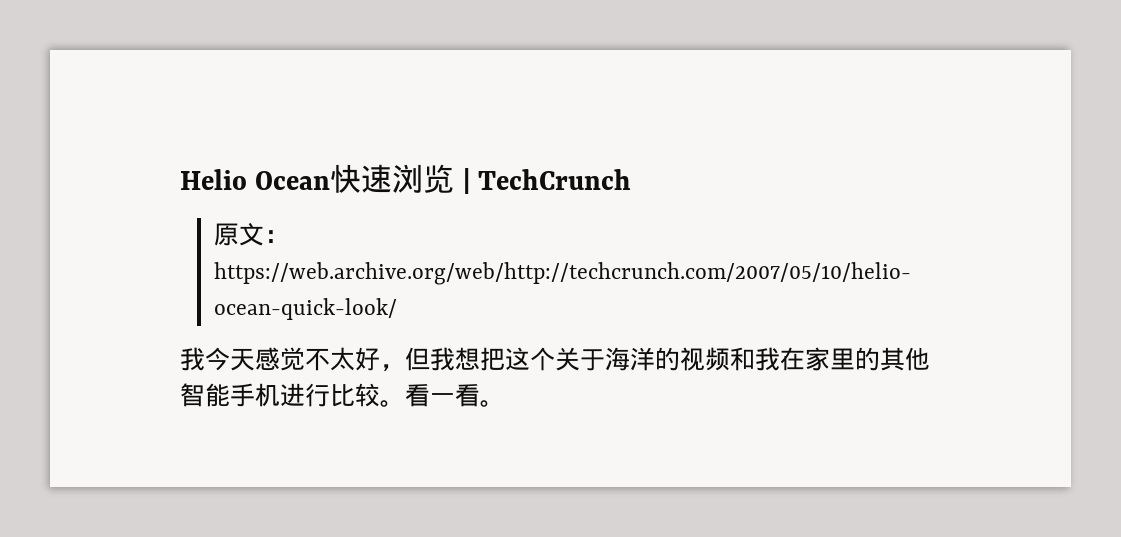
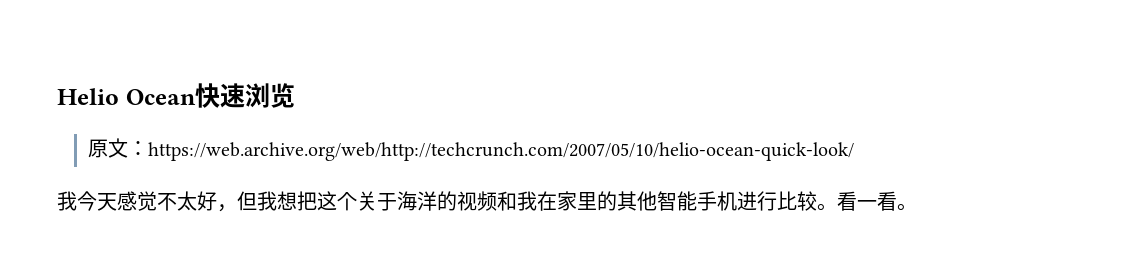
- Helio Ocean快速浏览 | TechCrunch
+ Helio Ocean快速浏览

